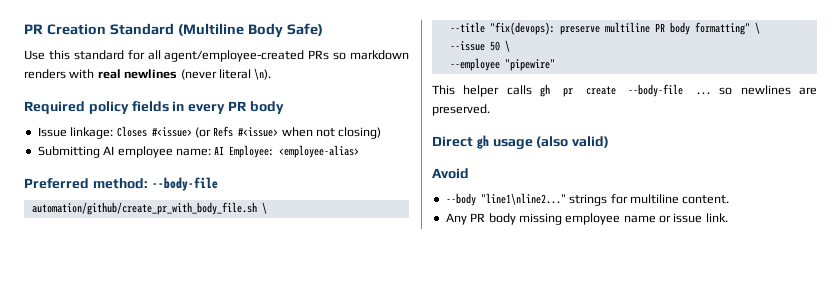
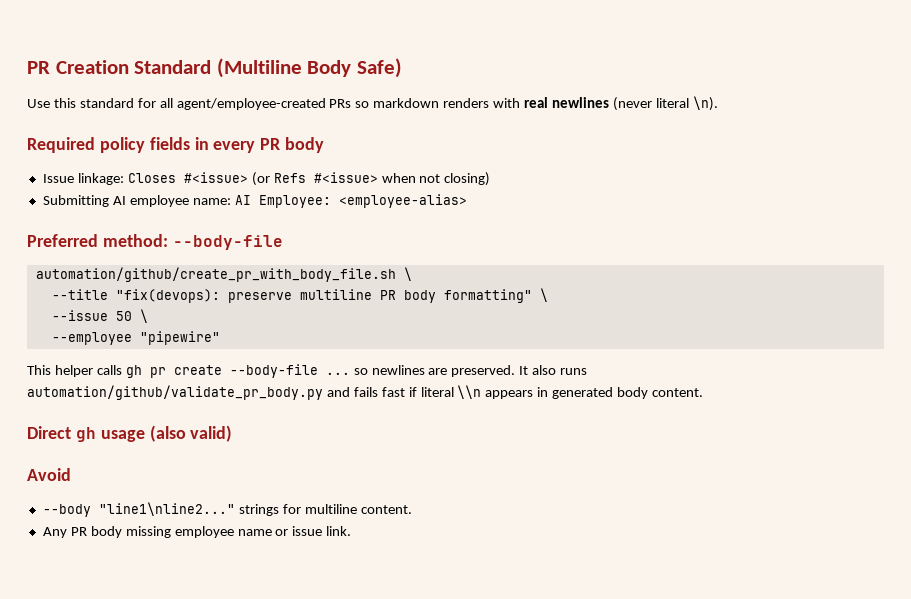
+ It also runs automation/github/validate_pr_body.py and fails fast if literal \\n appears in generated body content.

